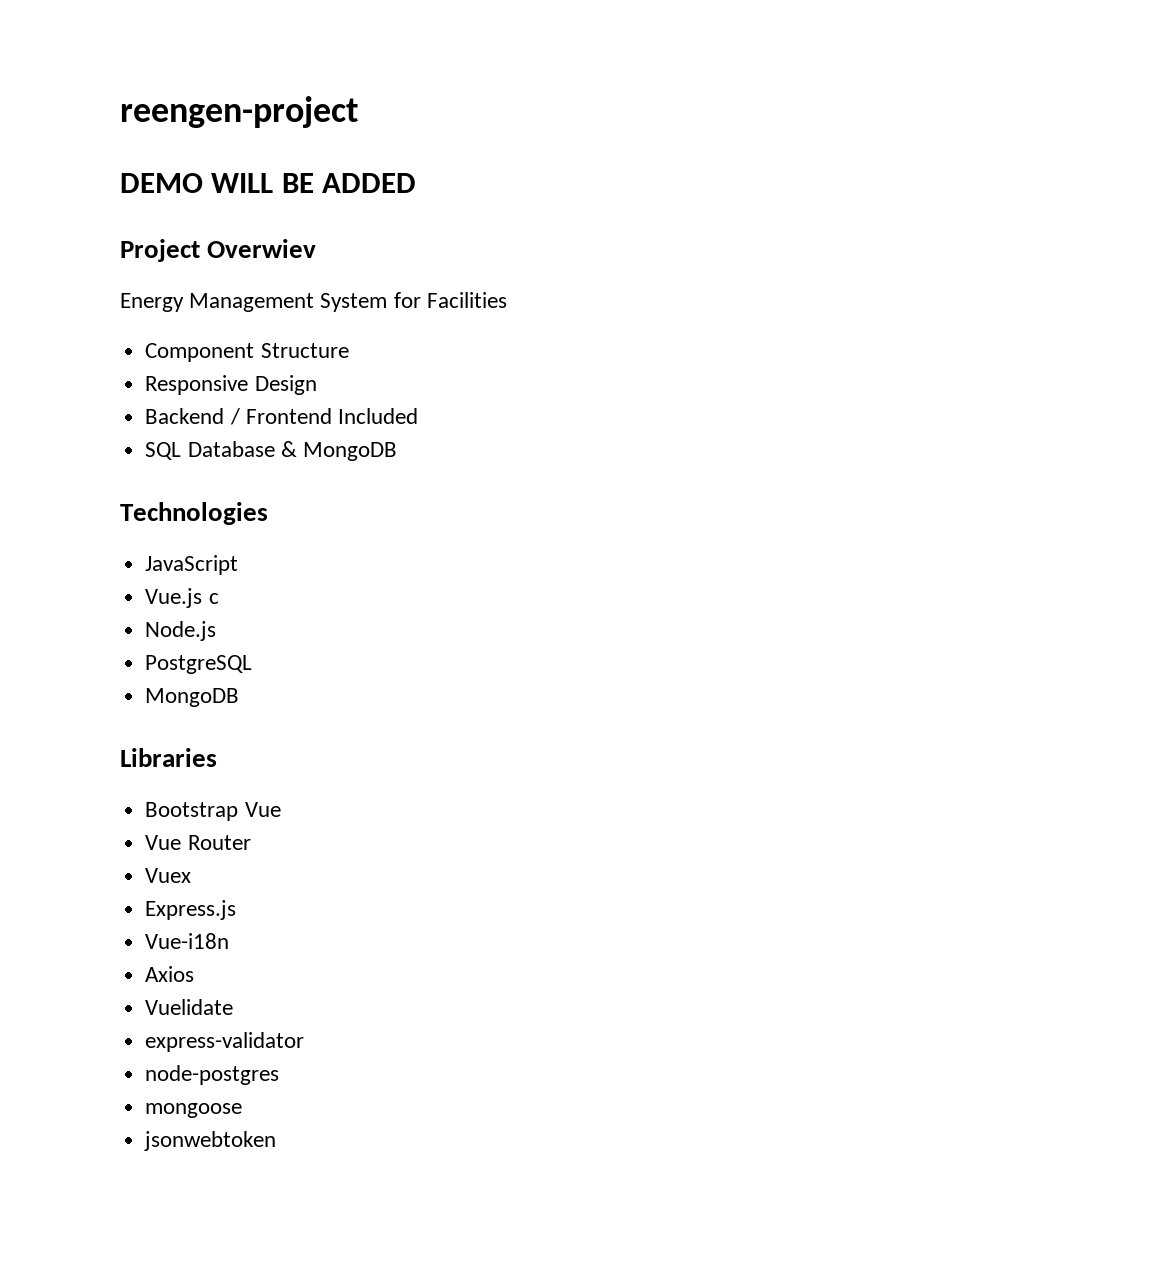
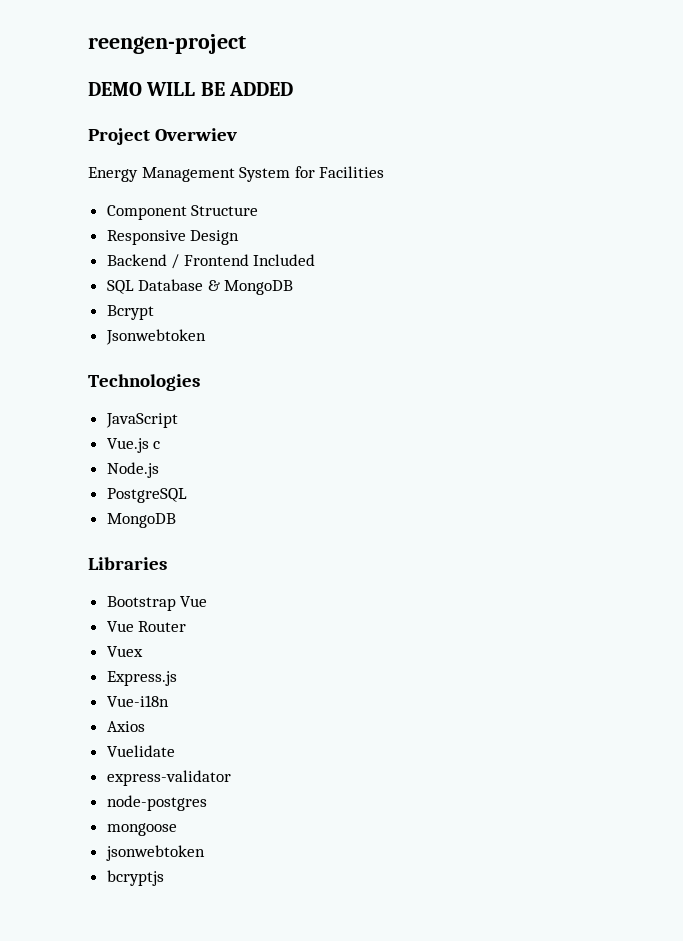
+ Bcrypt
+ Jsonwebtoken
+ bcryptjs

